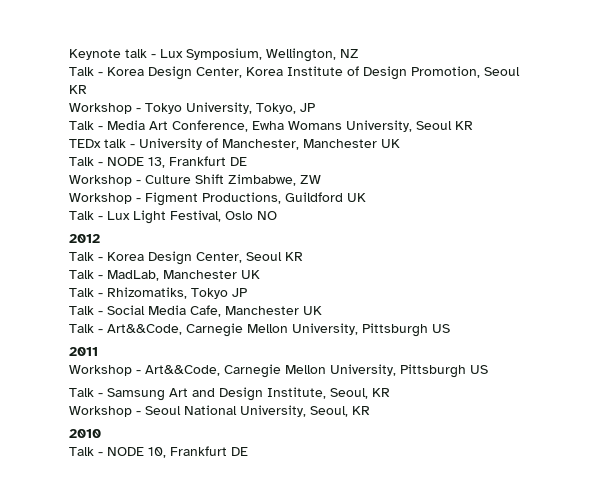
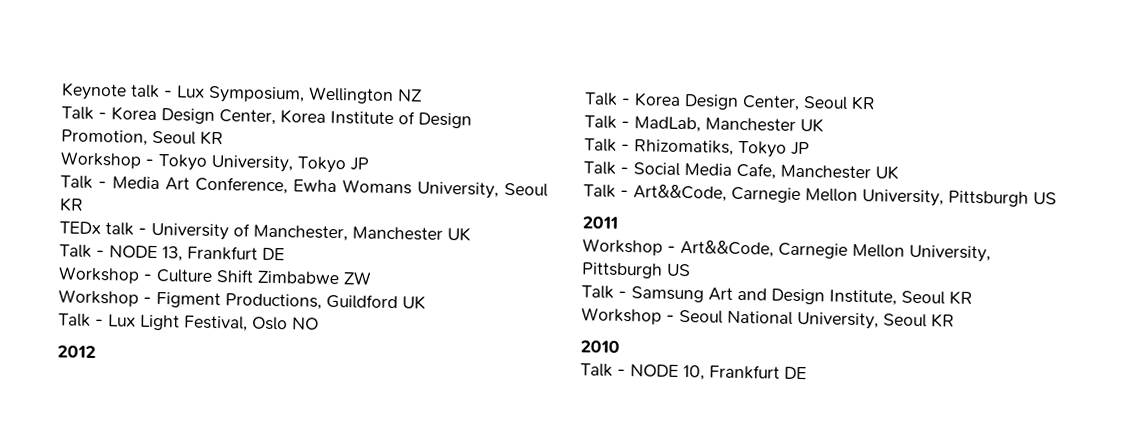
- Keynote talk - Lux Symposium, Wellington, NZ
+ Keynote talk - Lux Symposium, Wellington NZ
- Workshop - Tokyo University, Tokyo, JP
+ Workshop - Tokyo University, Tokyo JP
- Workshop - Culture Shift Zimbabwe, ZW
+ Workshop - Culture Shift Zimbabwe ZW
- Talk - Samsung Art and Design Institute, Seoul, KR
+ Talk - Samsung Art and Design Institute, Seoul KR
- Workshop - Seoul National University, Seoul, KR
+ Workshop - Seoul National University, Seoul KR

